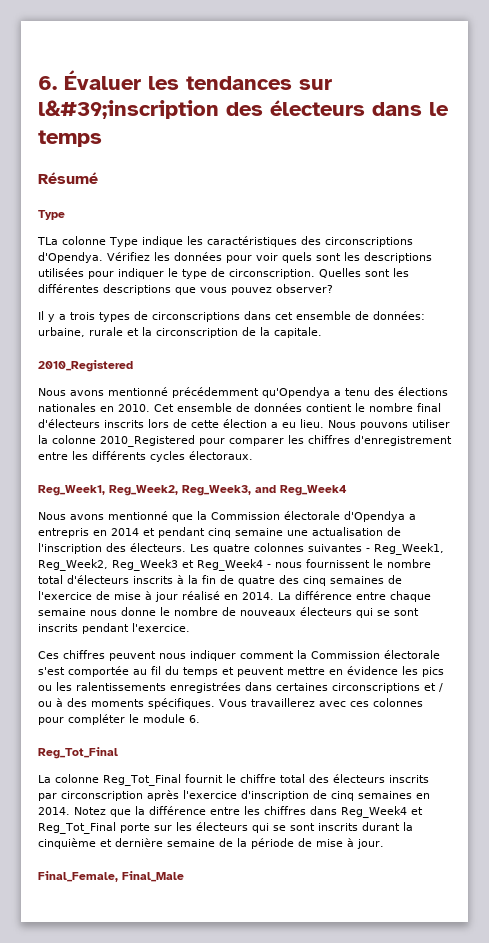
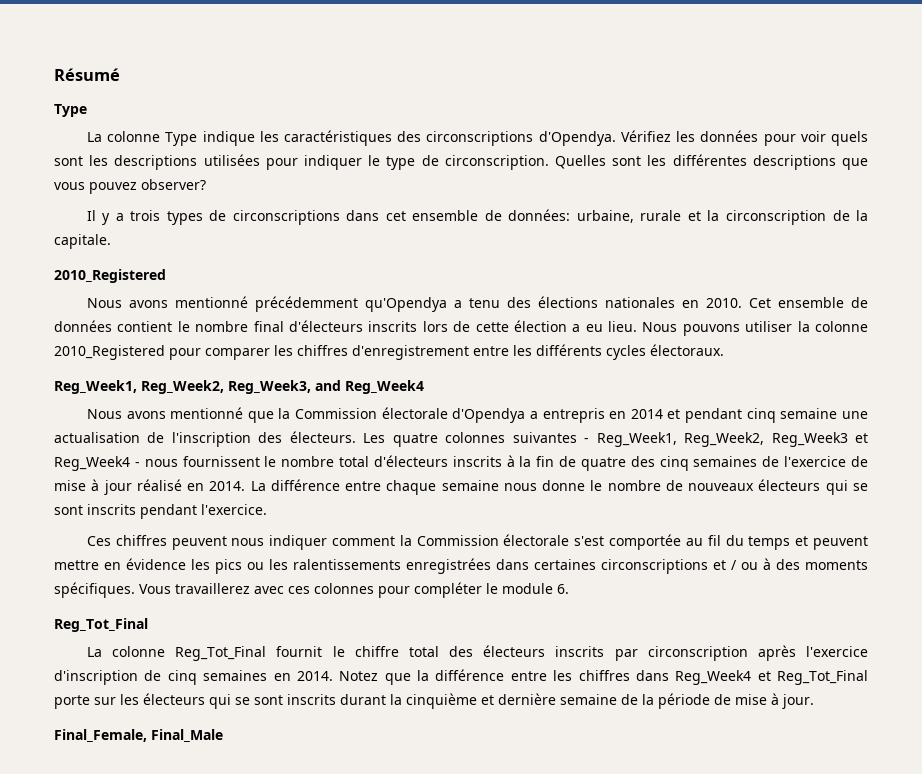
- 6. Évaluer les tendances sur l&#39;inscription des électeurs dans le temps
- TLa colonne Type indique les caractéristiques des circonscriptions d'Opendya.
+ La colonne Type indique les caractéristiques des circonscriptions d'Opendya.

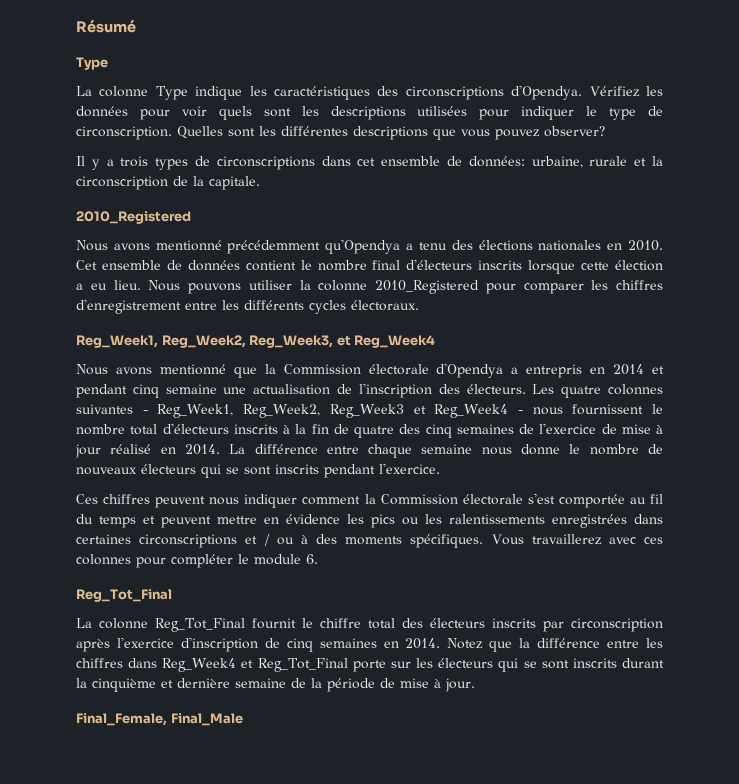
- Cet ensemble de données contient le nombre final d'électeurs inscrits lors de cette élection a eu lieu.
+ Cet ensemble de données contient le nombre final d'électeurs inscrits lorsque cette élection a eu lieu.
- Reg_Week1, Reg_Week2, Reg_Week3, and Reg_Week4
+ Reg_Week1, Reg_Week2, Reg_Week3, et Reg_Week4

